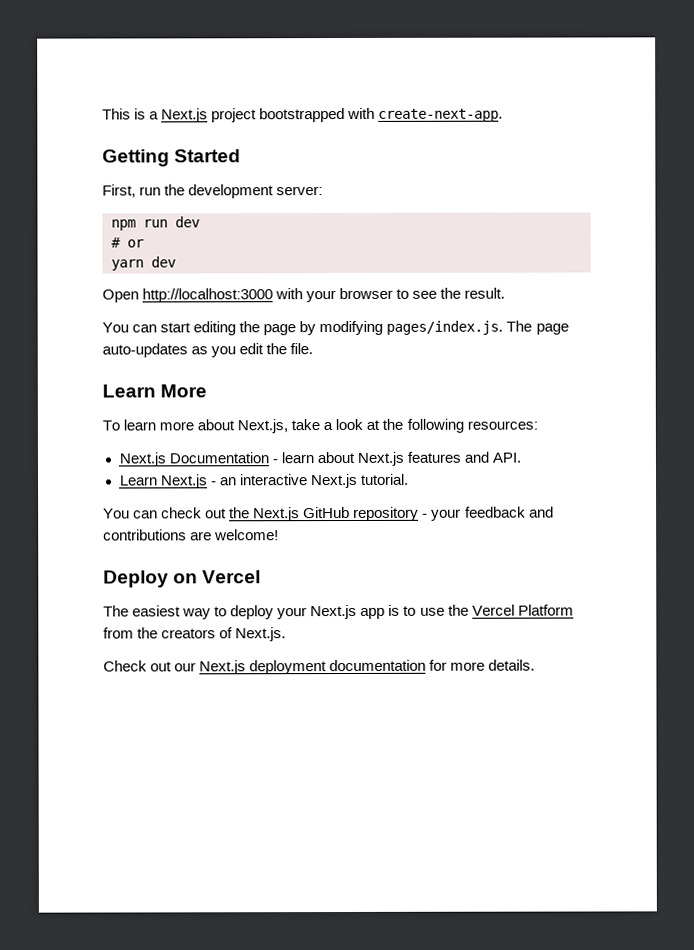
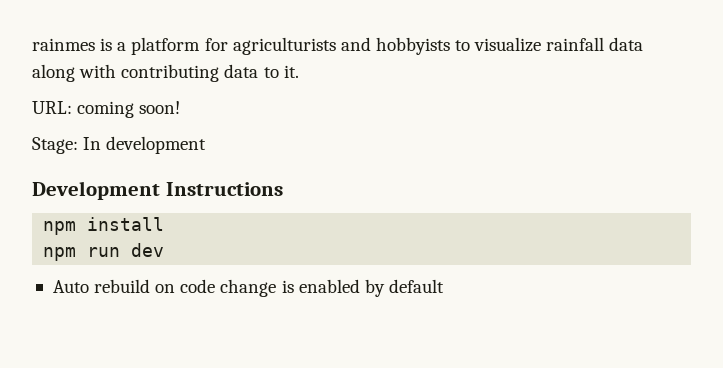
- This is a Next.js project bootstrapped with create-next-app.
- Getting Started
- First, run the development server:
+ rainmes is a platform for agriculturists and hobbyists to visualize rainfall data along with contributing data to it.
+ URL: coming soon!
+ Stage: In development
+ Development Instructions
+ npm install
  npm run dev
- # or
- yarn dev
- Open http://localhost:3000 with your browser to see the result.
- You can start editing the page by modifying pages/index.js. The page auto-updates as you edit the file.
- Learn More
- To learn more about Next.js, take a look at the following resources:
- Next.js Documentation - learn about Next.js features and API.
- Learn Next.js - an interactive Next.js tutorial.
- You can check out the Next.js GitHub repository - your feedback and contributions are welcome!
- Deploy on Vercel
- The easiest way to deploy your Next.js app is to use the Vercel Platform from the creators of Next.js.
- Check out our Next.js deployment documentation for more details.
+ Auto rebuild on code change is enabled by default

